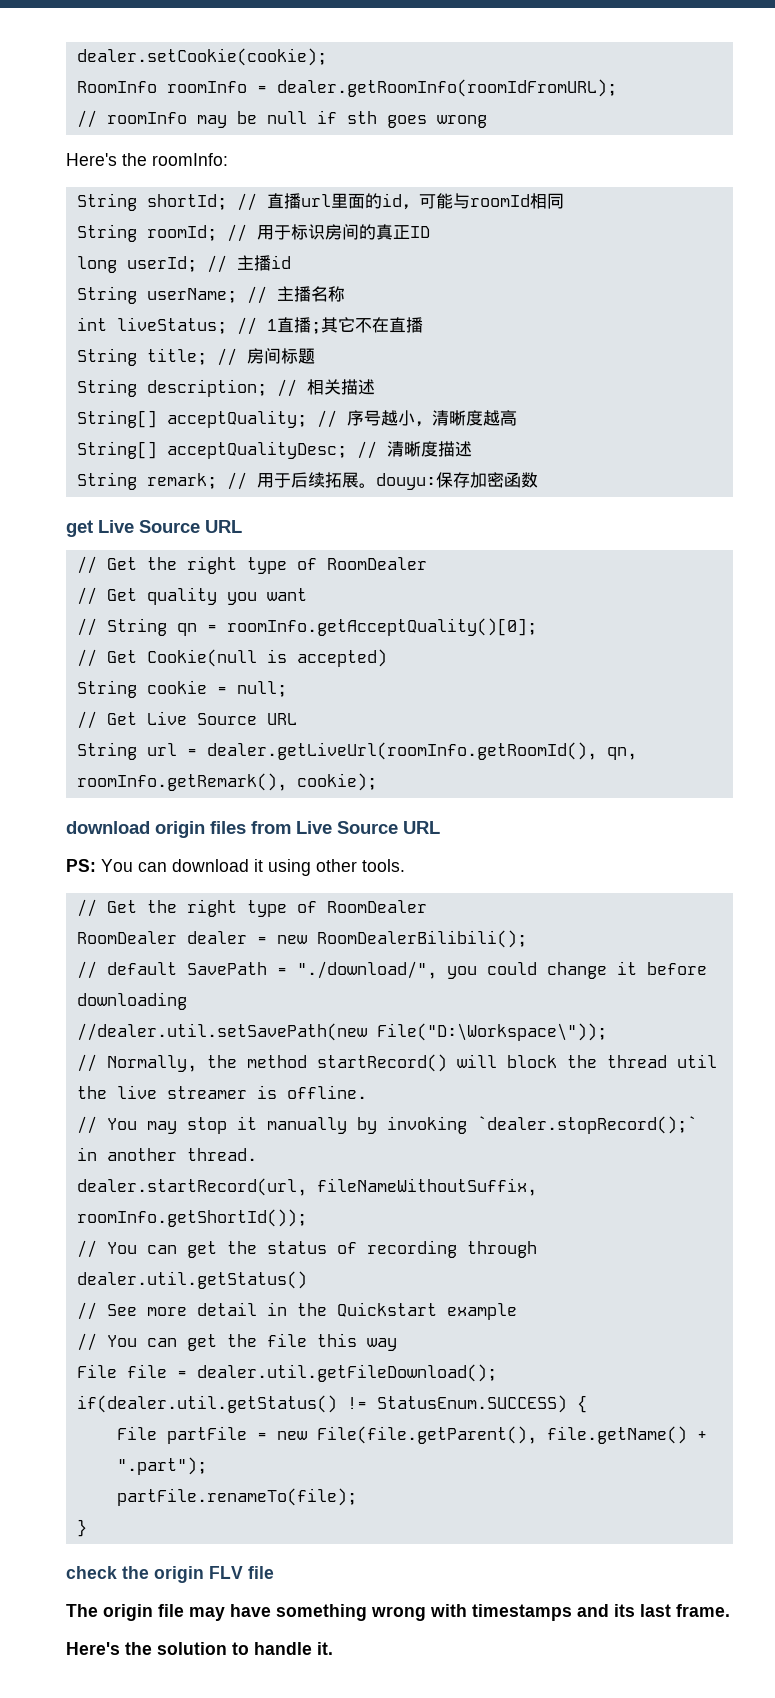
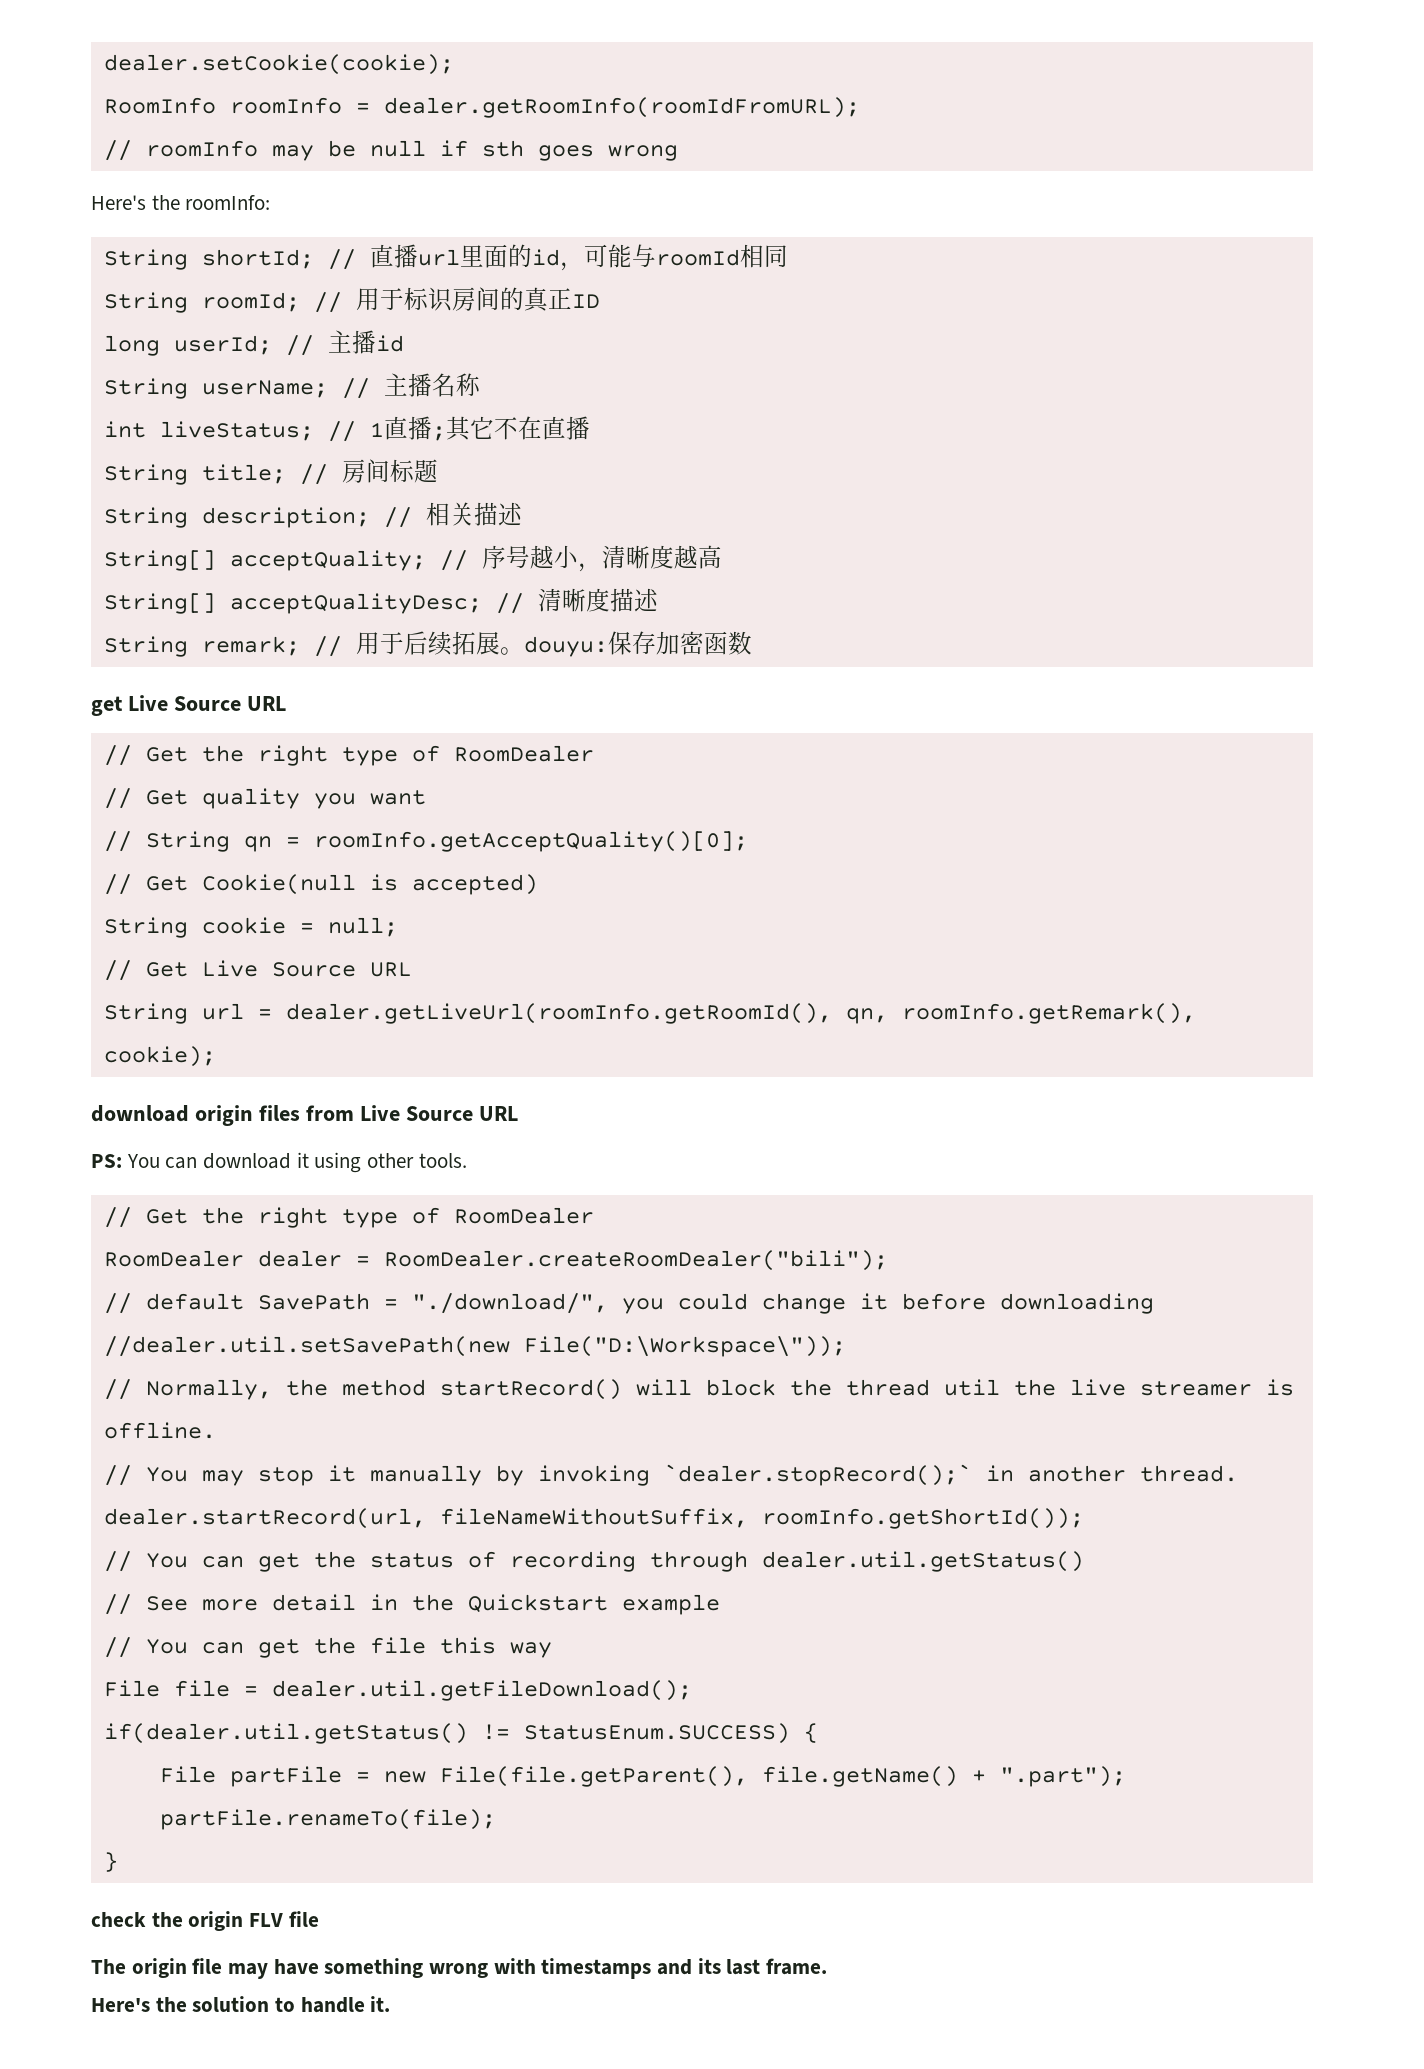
- RoomDealer dealer = new RoomDealerBilibili();
+ RoomDealer dealer = RoomDealer.createRoomDealer("bili");

